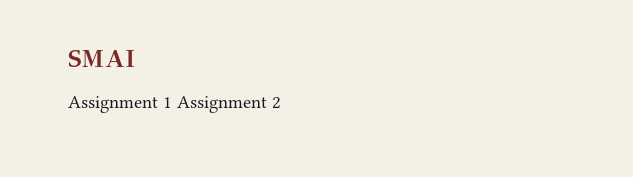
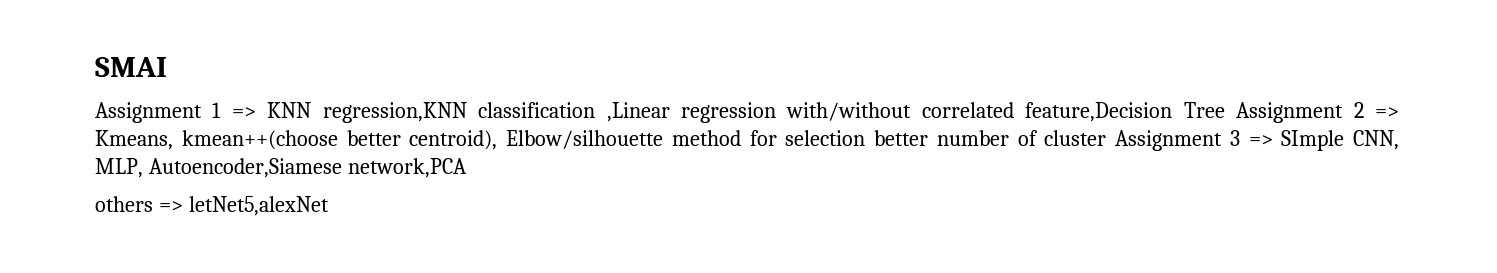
- Assignment 1 Assignment 2
+ Assignment 1 => KNN regression,KNN classification ,Linear regression with/without correlated feature,Decision Tree Assignment 2 => Kmeans, kmean++(choose better centroid), Elbow/silhouette method for selection better number of cluster Assignment 3 => SImple CNN, MLP, Autoencoder,Siamese network,PCA
+ others => letNet5,alexNet

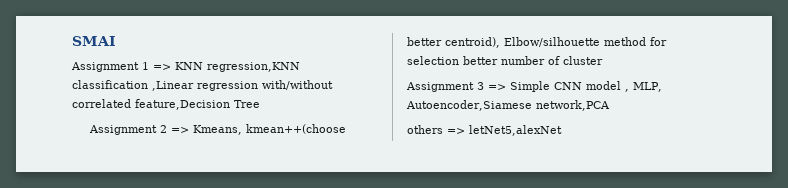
- Assignment 1 => KNN regression,KNN classification ,Linear regression with/without correlated feature,Decision Tree Assignment 2 => Kmeans, kmean++(choose better centroid), Elbow/silhouette method for selection better number of cluster Assignment 3 => SImple CNN, MLP, Autoencoder,Siamese network,PCA
+ Assignment 1 => KNN regression,KNN classification ,Linear regression with/without correlated feature,Decision Tree
+ Assignment 2 => Kmeans, kmean++(choose better centroid), Elbow/silhouette method for selection better number of cluster
+ Assignment 3 => Simple CNN model , MLP, Autoencoder,Siamese network,PCA

